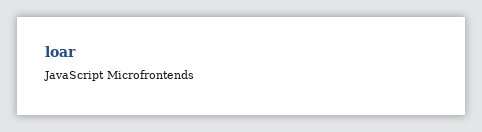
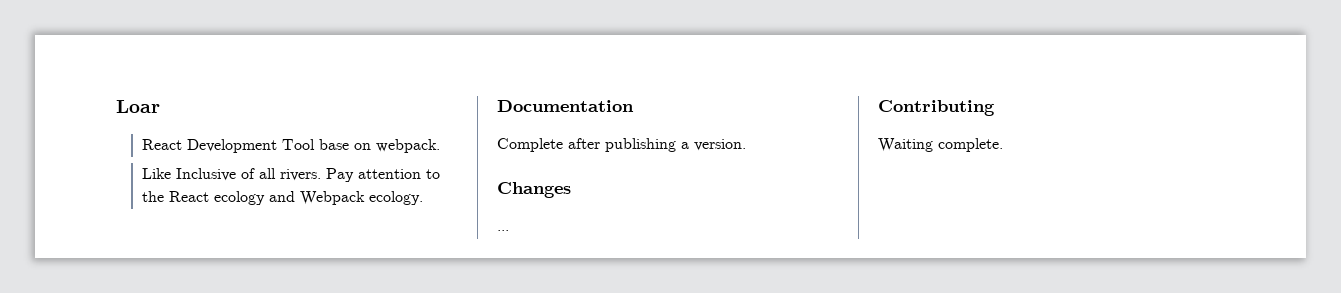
- loar
- JavaScript Microfrontends
+ Loar
+ React Development Tool base on webpack.
+ Like Inclusive of all rivers. Pay attention to the React ecology and Webpack ecology.
+ Documentation
+ Complete after publishing a version.
+ Changes
+ ...
+ Contributing
+ Waiting complete.

